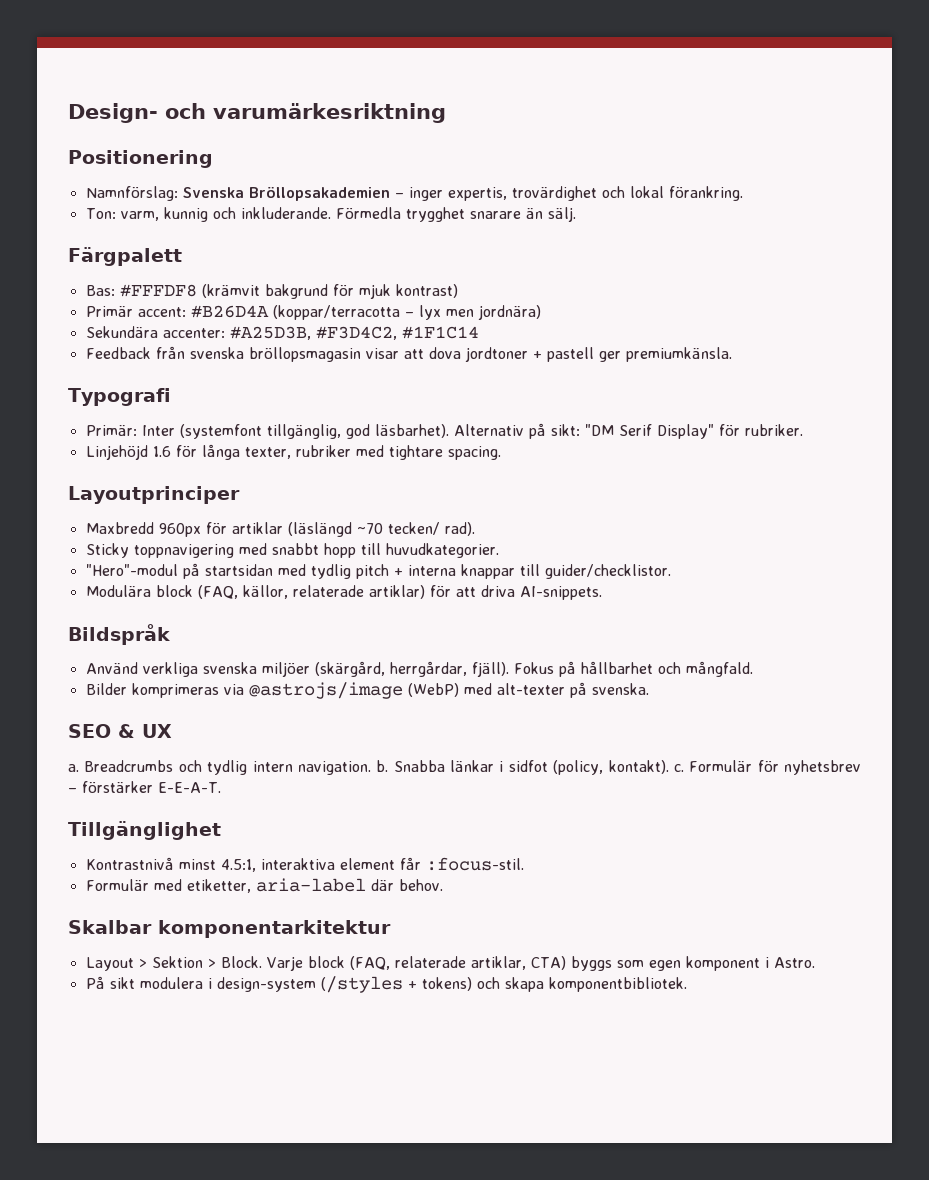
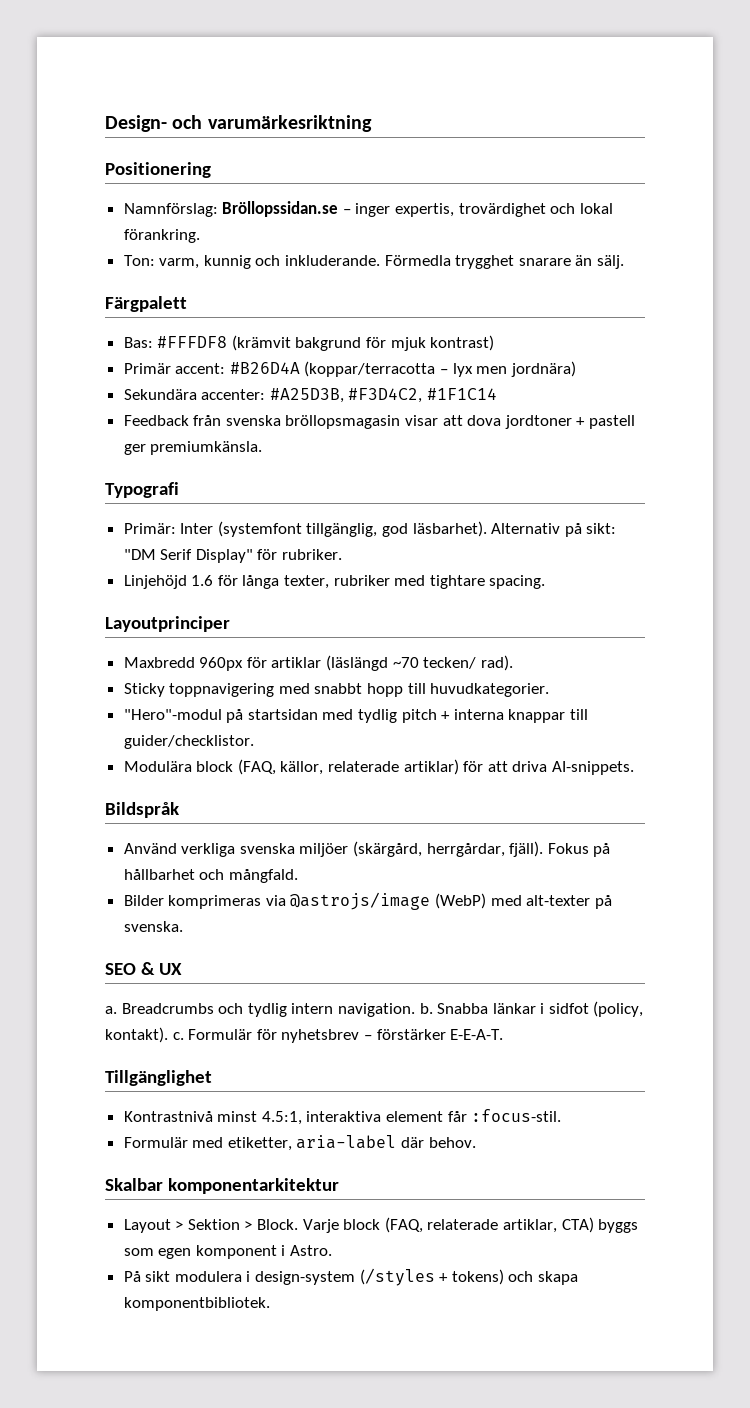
- Namnförslag: Svenska Bröllopsakademien – inger expertis, trovärdighet och lokal förankring.
+ Namnförslag: Bröllopssidan.se – inger expertis, trovärdighet och lokal förankring.

